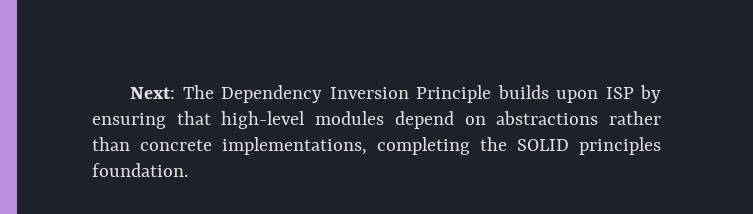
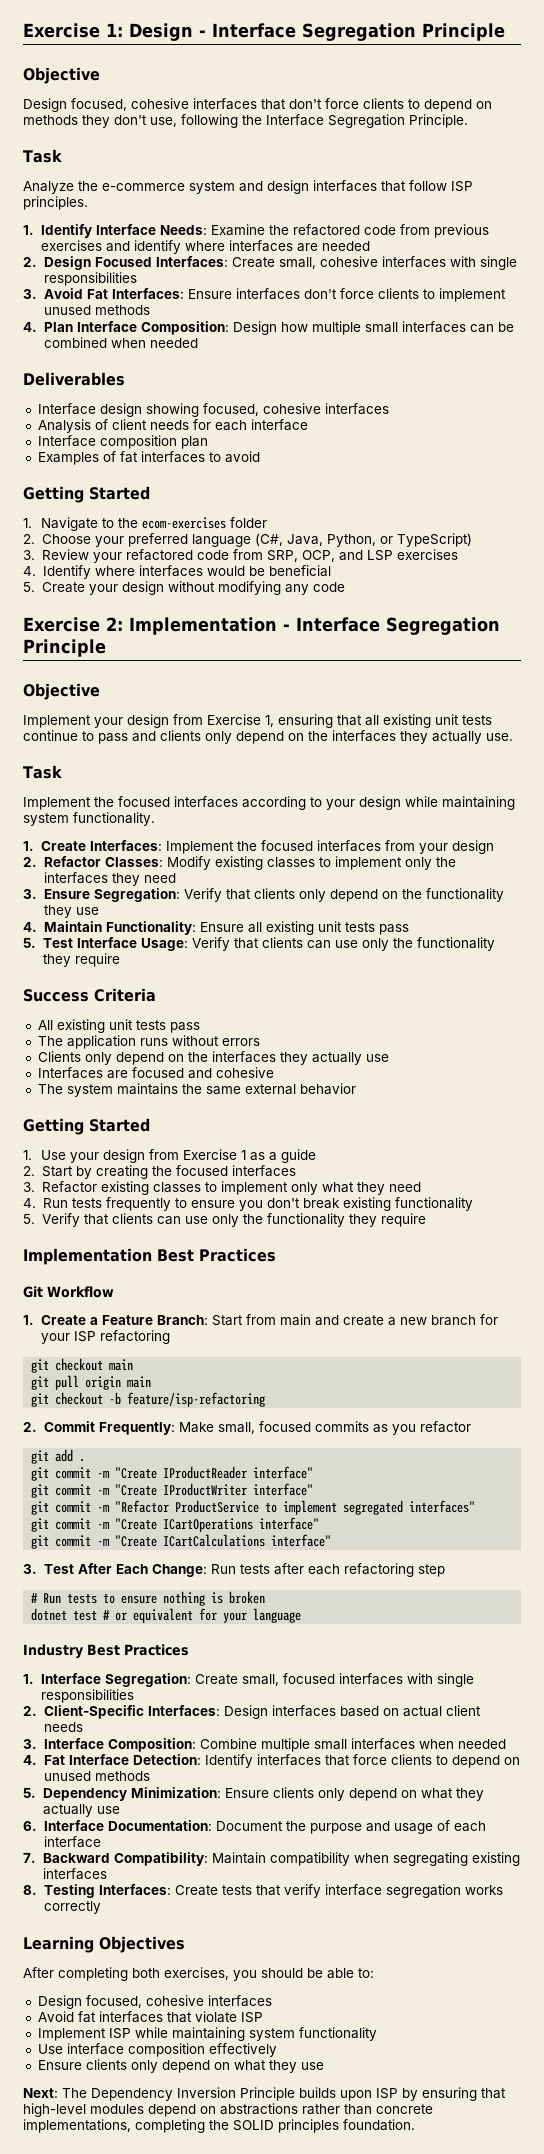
+ Exercise 1: Design - Interface Segregation Principle
+ Objective
+ Design focused, cohesive interfaces that don't force clients to depend on methods they don't use, following the Interface Segregation Principle.
+ Task
+ Analyze the e-commerce system and design interfaces that follow ISP principles.
+ 1. Identify Interface Needs: Examine the refactored code from previous exercises and identify where interfaces are needed
+ 2. Design Focused Interfaces: Create small, cohesive interfaces with single responsibilities
+ 3. Avoid Fat Interfaces: Ensure interfaces don't force clients to implement unused methods
+ 4. Plan Interface Composition: Design how multiple small interfaces can be combined when needed
+ Deliverables
+ Interface design showing focused, cohesive interfaces
+ Analysis of client needs for each interface
+ Interface composition plan
+ Examples of fat interfaces to avoid
+ Getting Started
+ 1. Navigate to the ecom-exercises folder
+ 2. Choose your preferred language (C#, Java, Python, or TypeScript)
+ 3. Review your refactored code from SRP, OCP, and LSP exercises
+ 4. Identify where interfaces would be beneficial
+ 5. Create your design without modifying any code
+ Exercise 2: Implementation - Interface Segregation Principle
+ Objective
+ Implement your design from Exercise 1, ensuring that all existing unit tests continue to pass and clients only depend on the interfaces they actually use.
+ Task
+ Implement the focused interfaces according to your design while maintaining system functionality.
+ 1. Create Interfaces: Implement the focused interfaces from your design
+ 2. Refactor Classes: Modify existing classes to implement only the interfaces they need
+ 3. Ensure Segregation: Verify that clients only depend on the functionality they use
+ 4. Maintain Functionality: Ensure all existing unit tests pass
+ 5. Test Interface Usage: Verify that clients can use only the functionality they require
+ Success Criteria
+ All existing unit tests pass
+ The application runs without errors
+ Clients only depend on the interfaces they actually use
+ Interfaces are focused and cohesive
+ The system maintains the same external behavior
+ Getting Started
+ 1. Use your design from Exercise 1 as a guide
+ 2. Start by creating the focused interfaces
+ 3. Refactor existing classes to implement only what they need
+ 4. Run tests frequently to ensure you don't break existing functionality
+ 5. Verify that clients can use only the functionality they require
+ Implementation Best Practices
+ Git Workflow
+ 1. Create a Feature Branch: Start from main and create a new branch for your ISP refactoring
+ git checkout main
+ git pull origin main
+ git checkout -b feature/isp-refactoring
+ 2. Commit Frequently: Make small, focused commits as you refactor
+ git add .
+ git commit -m "Create IProductReader interface"
+ git commit -m "Create IProductWriter interface"
+ git commit -m "Refactor ProductService to implement segregated interfaces"
+ git commit -m "Create ICartOperations interface"
+ git commit -m "Create ICartCalculations interface"
+ 3. Test After Each Change: Run tests after each refactoring step
+ # Run tests to ensure nothing is broken
+ dotnet test # or equivalent for your language
+ Industry Best Practices
+ 1. Interface Segregation: Create small, focused interfaces with single responsibilities
+ 2. Client-Specific Interfaces: Design interfaces based on actual client needs
+ 3. Interface Composition: Combine multiple small interfaces when needed
+ 4. Fat Interface Detection: Identify interfaces that force clients to depend on unused methods
+ 5. Dependency Minimization: Ensure clients only depend on what they actually use
+ 6. Interface Documentation: Document the purpose and usage of each interface
+ 7. Backward Compatibility: Maintain compatibility when segregating existing interfaces
+ 8. Testing Interfaces: Create tests that verify interface segregation works correctly
+ Learning Objectives
+ After completing both exercises, you should be able to:
+ Design focused, cohesive interfaces
+ Avoid fat interfaces that violate ISP
+ Implement ISP while maintaining system functionality
+ Use interface composition effectively
+ Ensure clients only depend on what they use

